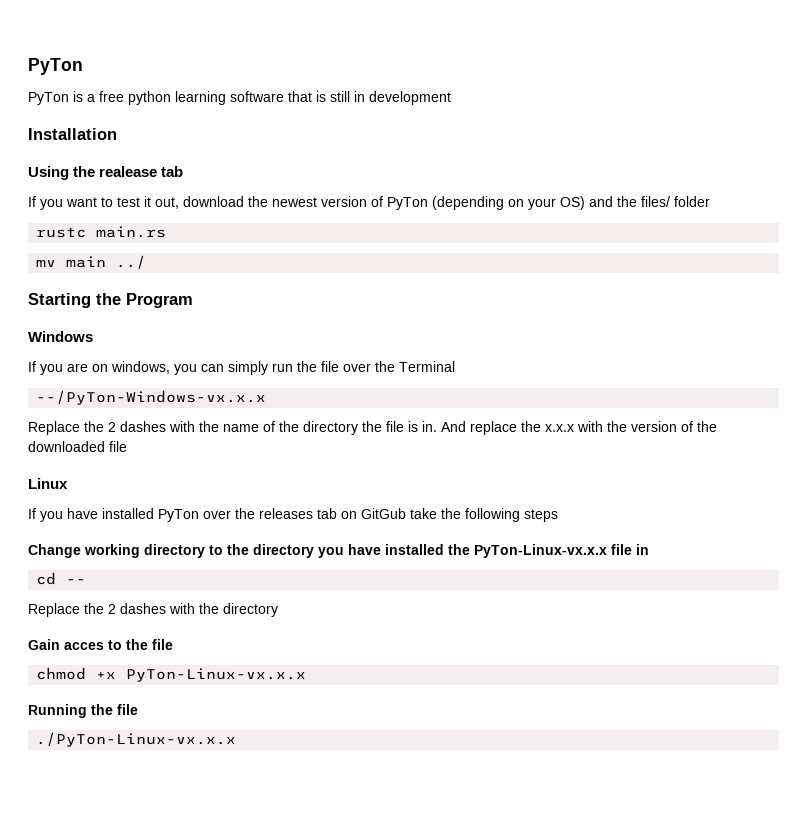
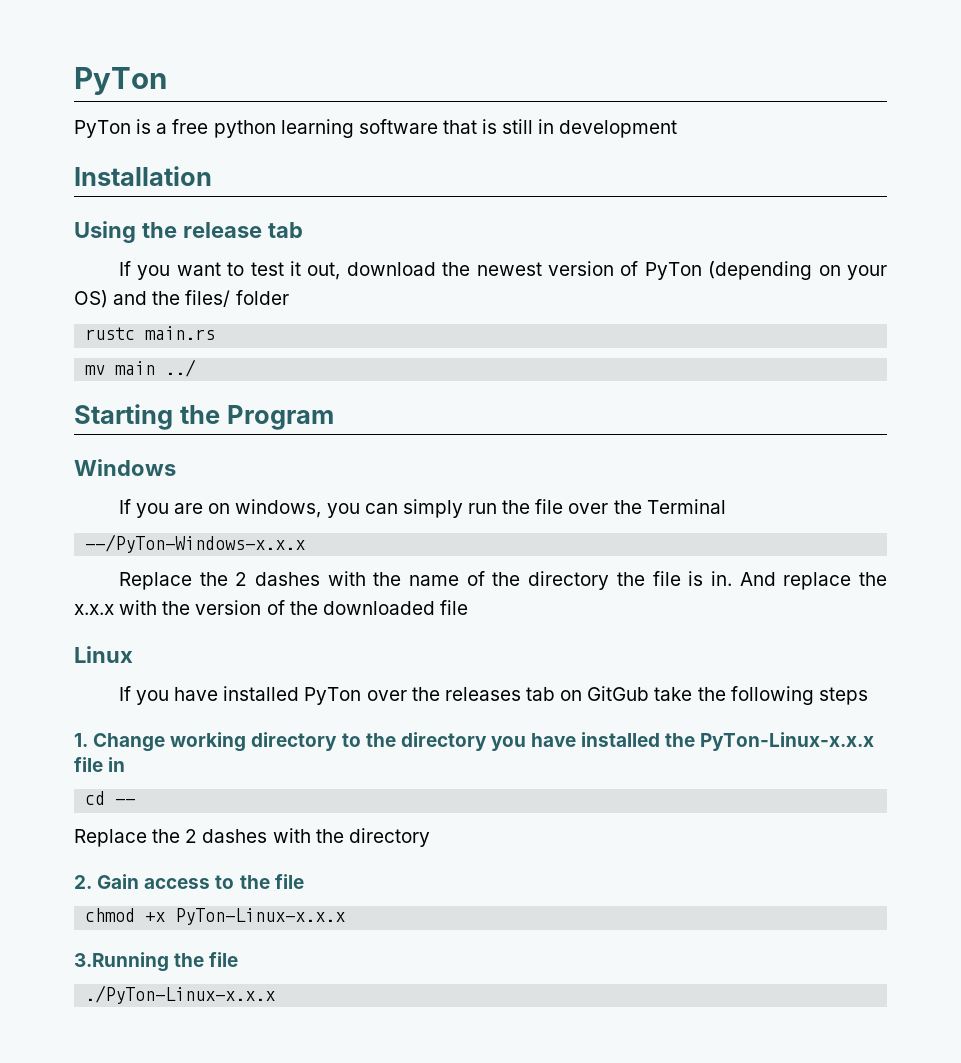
- Using the realease tab
+ Using the release tab
- --/PyTon-Windows-vx.x.x
+ --/PyTon-Windows-x.x.x
- Change working directory to the directory you have installed the PyTon-Linux-vx.x.x file in
+ 1. Change working directory to the directory you have installed the PyTon-Linux-x.x.x file in
- Gain acces to the file
+ 2. Gain access to the file
- chmod +x PyTon-Linux-vx.x.x
- Running the file
- ./PyTon-Linux-vx.x.x
+ chmod +x PyTon-Linux-x.x.x
+ 3.Running the file
+ ./PyTon-Linux-x.x.x

